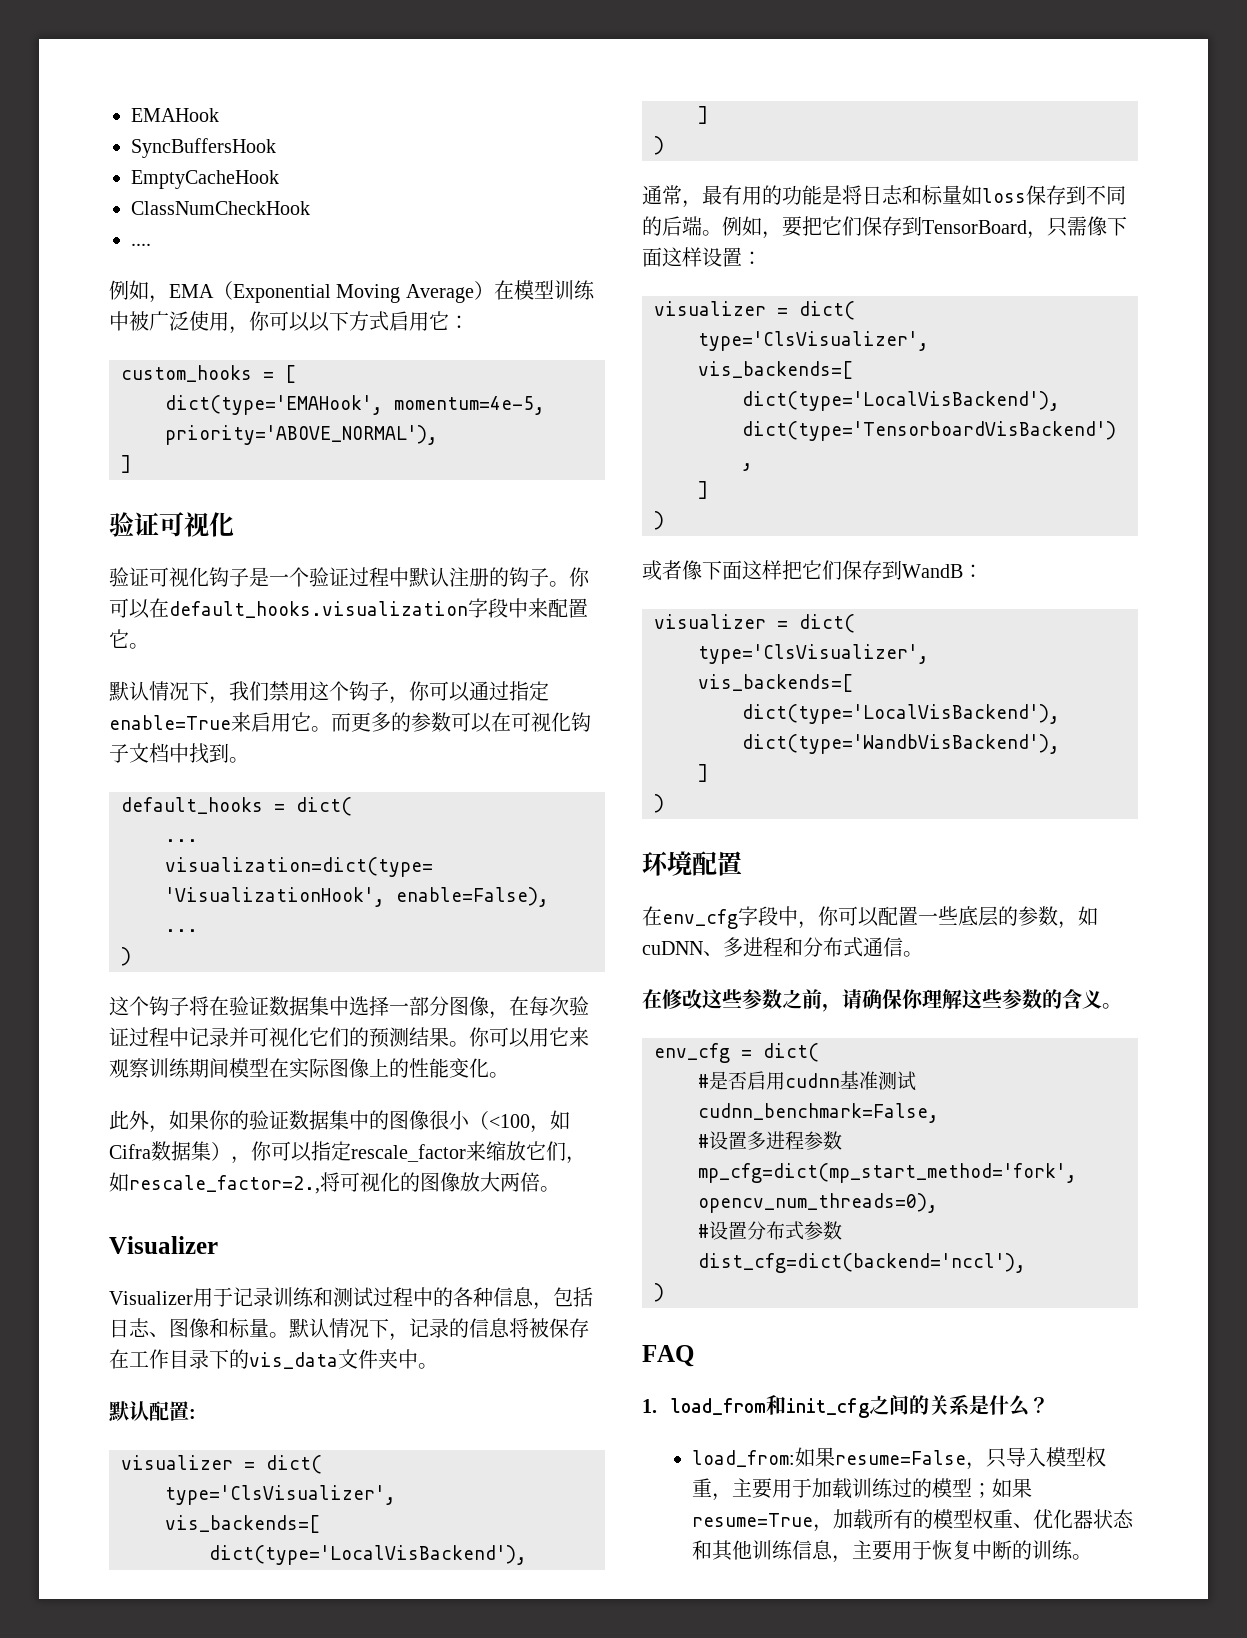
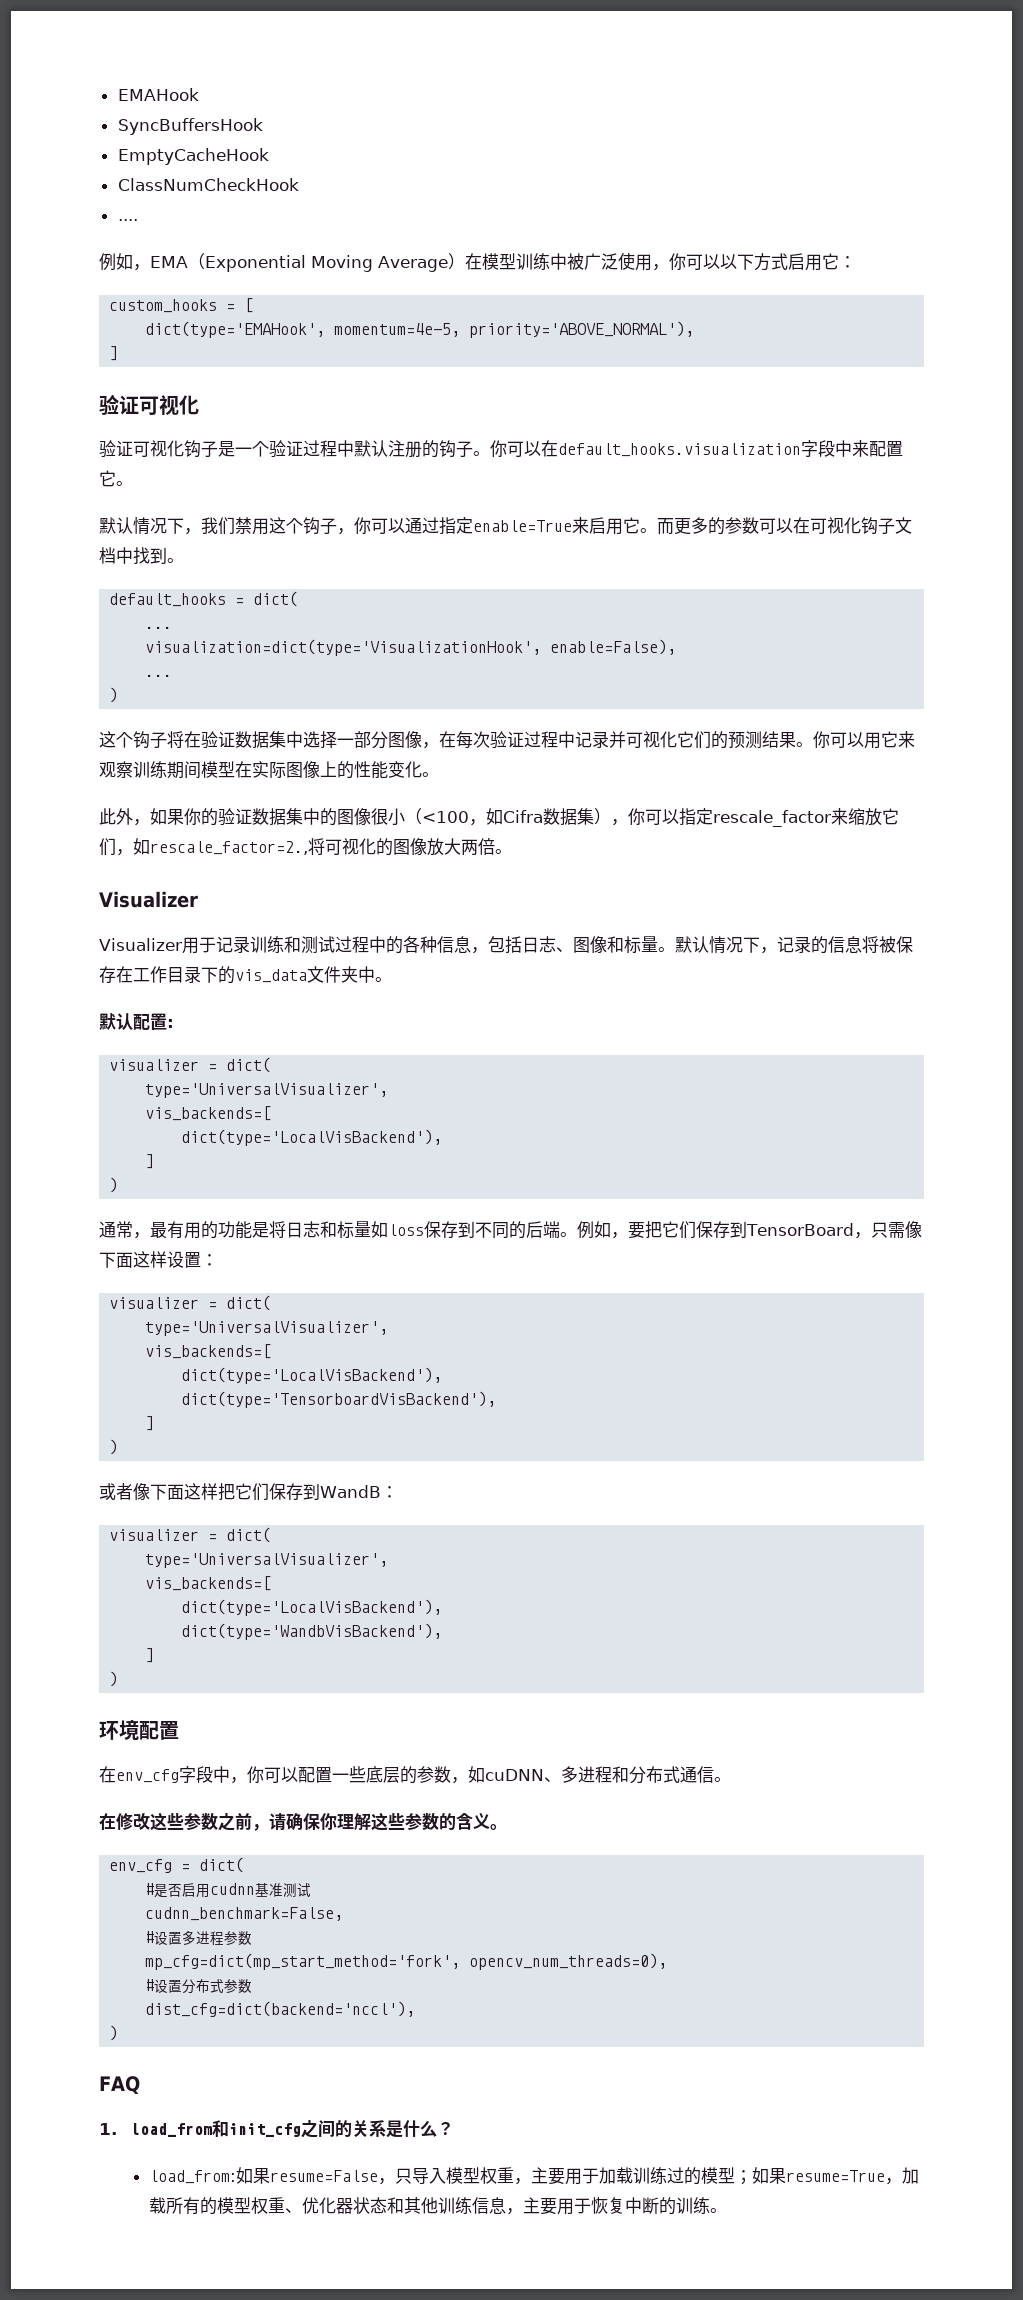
  默认配置:
  visualizer = dict(
- type='ClsVisualizer',
+ type='UniversalVisualizer',
  例如，要把它们保存到TensorBoard，只需像下面这样设置：
  visualizer = dict(
- type='ClsVisualizer',
+ type='UniversalVisualizer',
  或者像下面这样把它们保存到WandB：
  visualizer = dict(
- type='ClsVisualizer',
+ type='UniversalVisualizer',

